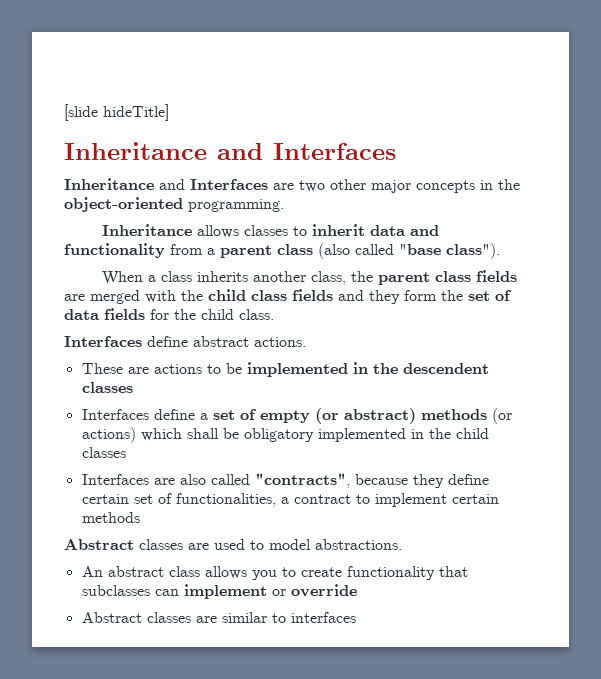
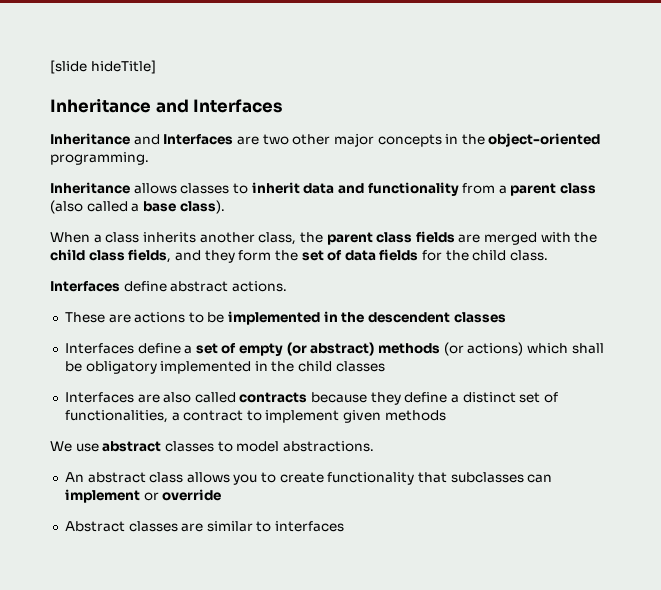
- Inheritance allows classes to inherit data and functionality from a parent class (also called "base class").
+ Inheritance allows classes to inherit data and functionality from a parent class (also called a base class).
- When a class inherits another class, the parent class fields are merged with the child class fields and they form the set of data fields for the child class.
+ When a class inherits another class, the parent class fields are merged with the child class fields, and they form the set of data fields for the child class.
- Interfaces are also called "contracts", because they define certain set of functionalities, a contract to implement certain methods
+ Interfaces are also called contracts because they define a distinct set of functionalities, a contract to implement given methods
- Abstract classes are used to model abstractions.
+ We use abstract classes to model abstractions.

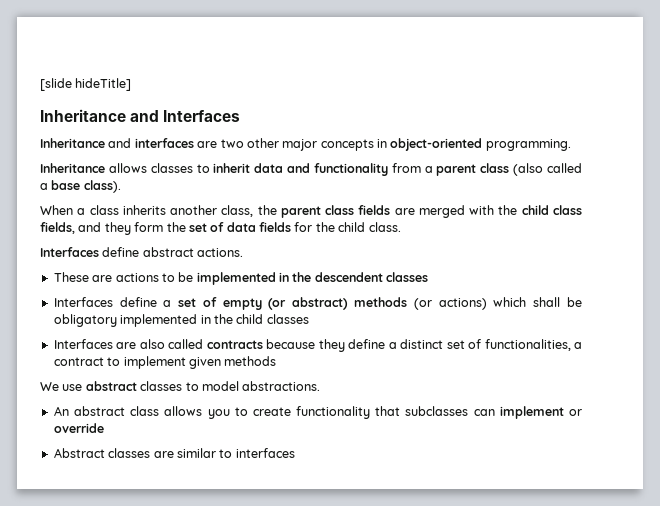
- Inheritance and Interfaces are two other major concepts in the object-oriented programming.
+ Inheritance and interfaces are two other major concepts in object-oriented programming.

